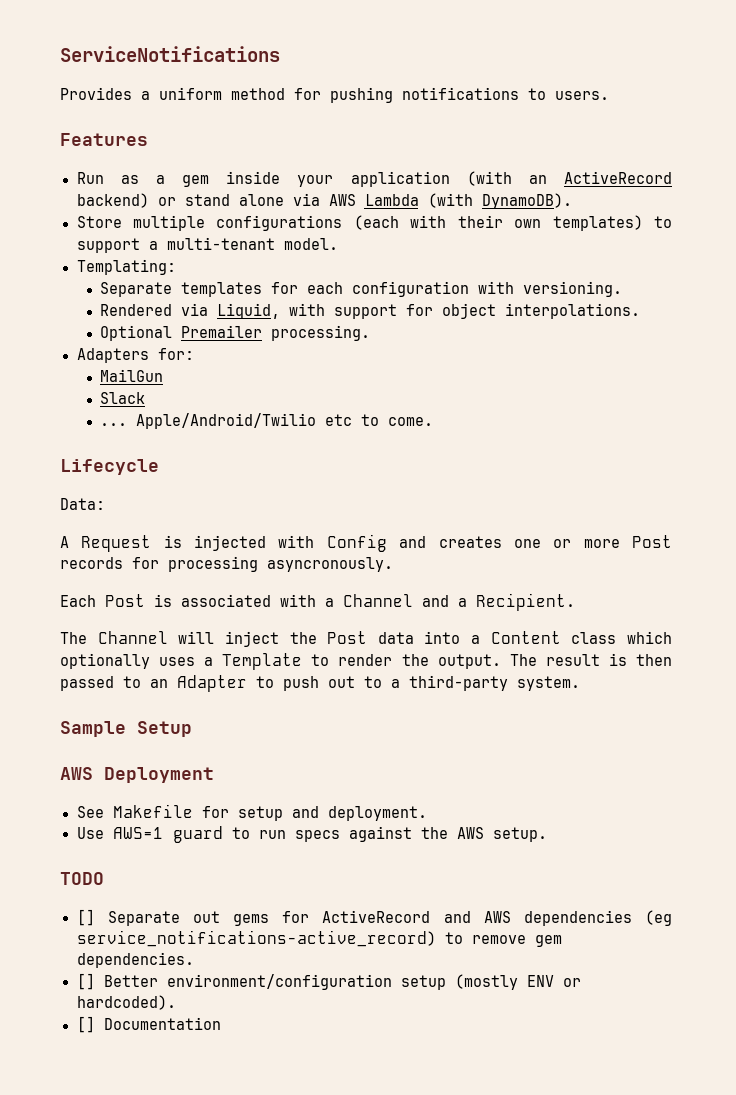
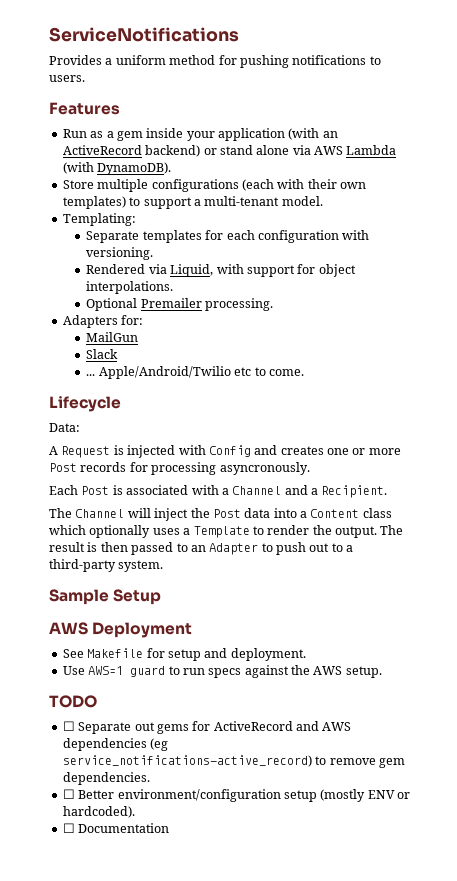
- [] Separate out gems for ActiveRecord and AWS dependencies (eg service_notifications-active_record) to remove gem dependencies.
+ ☐ Separate out gems for ActiveRecord and AWS dependencies (eg service_notifications-active_record) to remove gem dependencies.
- [] Better environment/configuration setup (mostly ENV or hardcoded).
+ ☐ Better environment/configuration setup (mostly ENV or hardcoded).
- [] Documentation
+ ☐ Documentation

